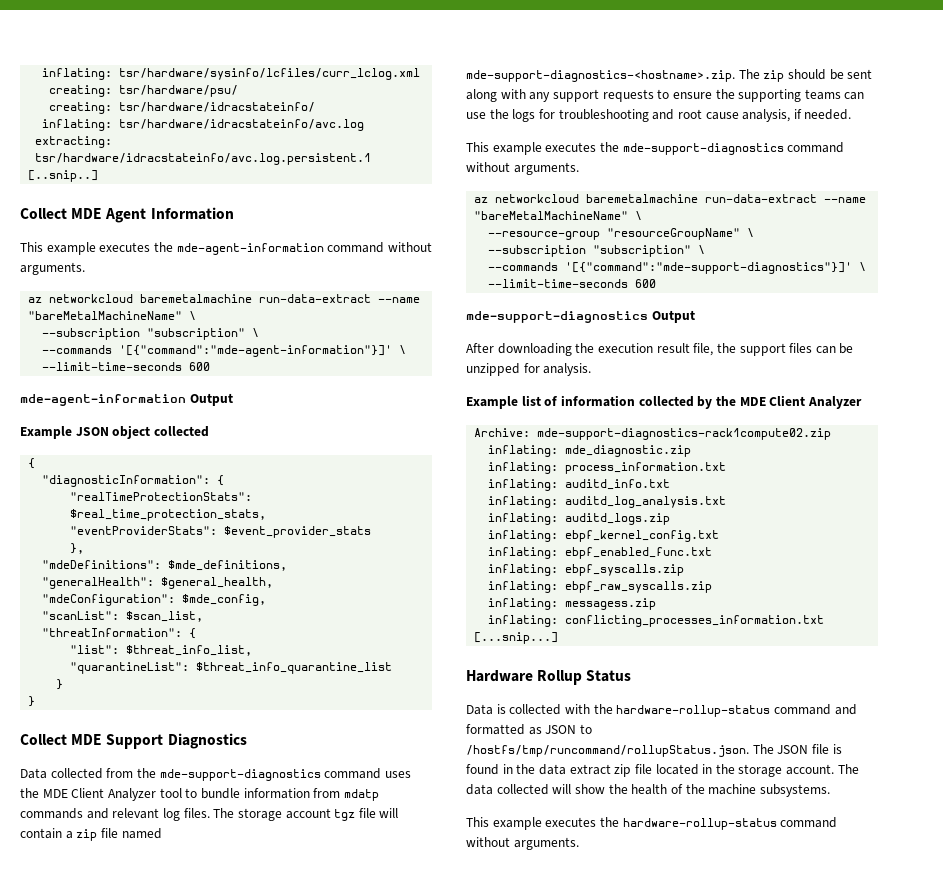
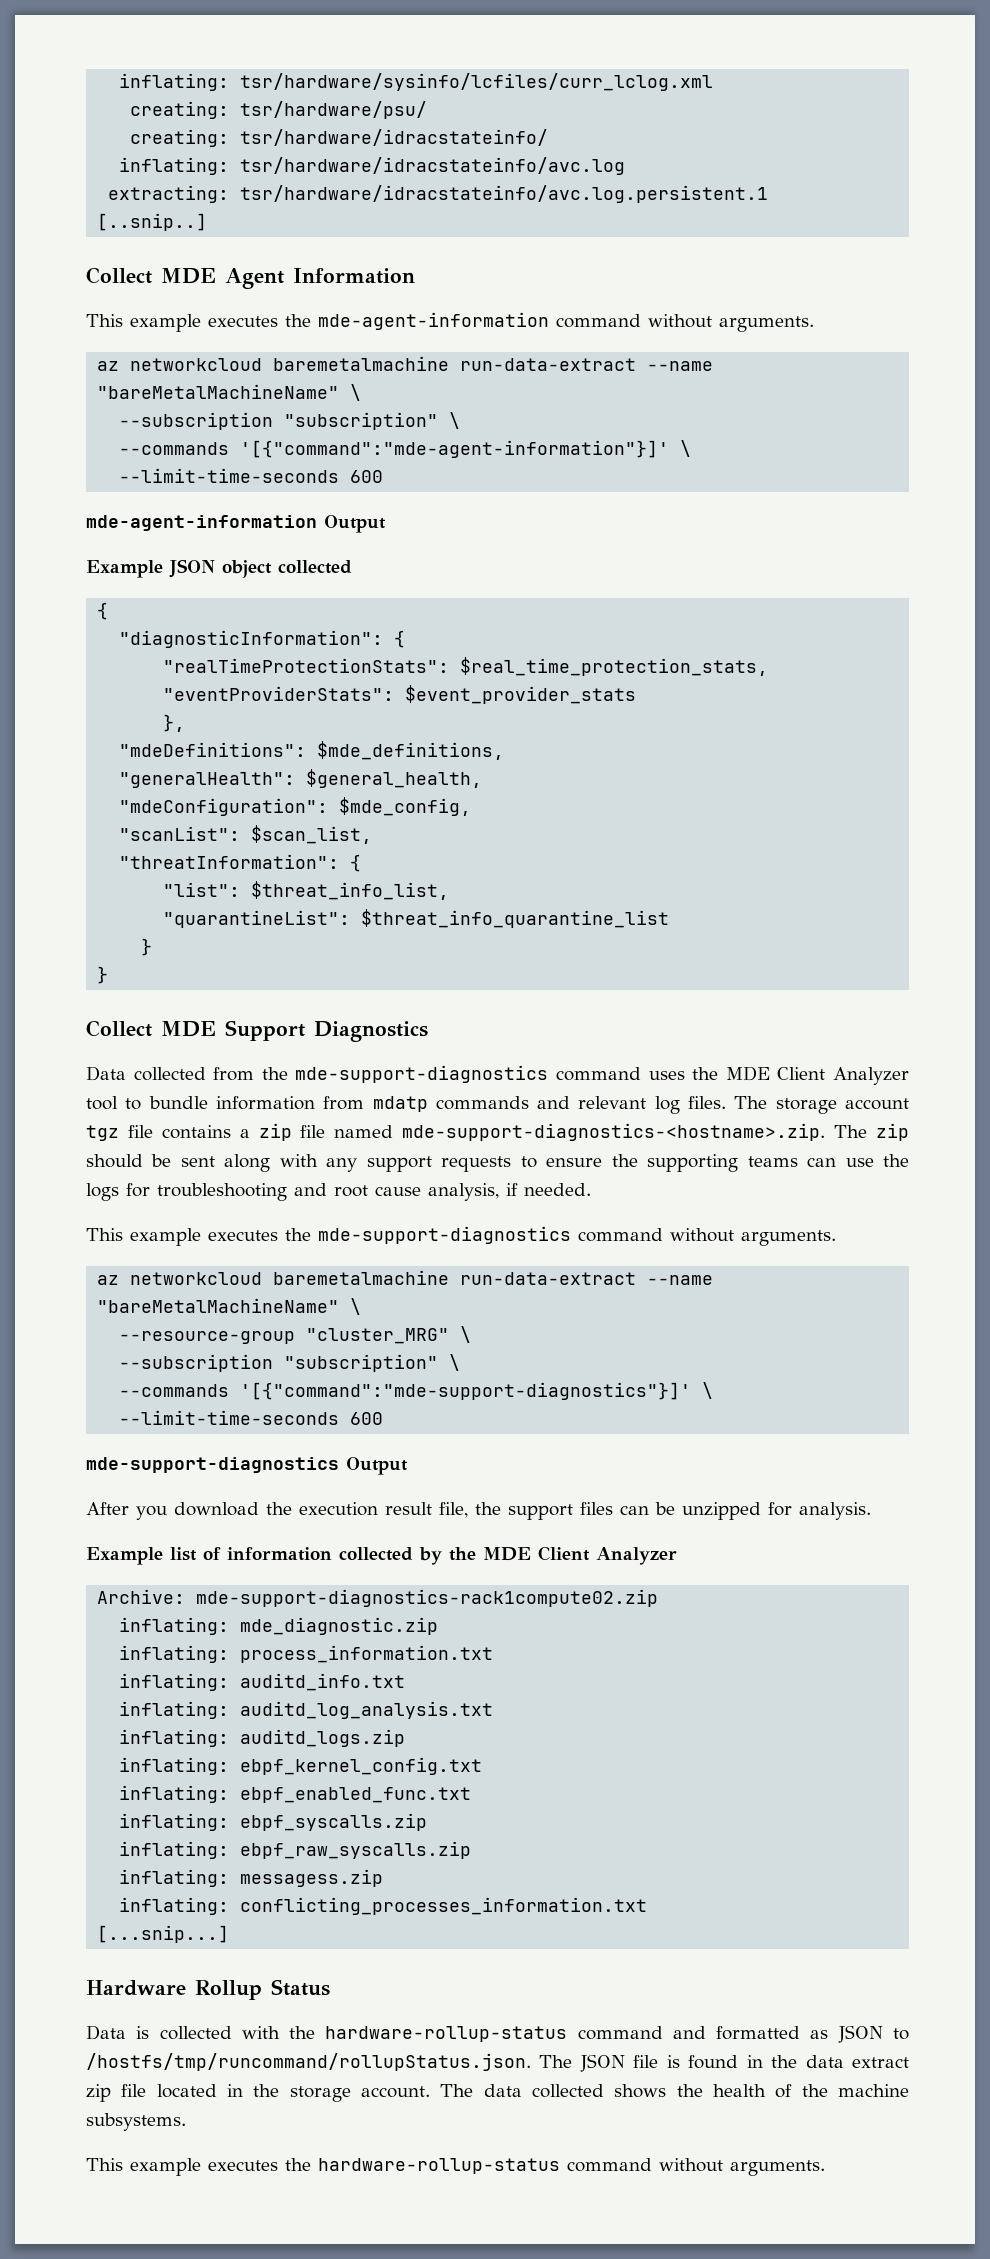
- The storage account tgz file will contain a zip file named mde-support-diagnostics-<hostname>.zip. The zip should be sent along with any support requests to ensure the supporting teams can use the logs for troubleshooting and root cause analysis, if needed.
+ The storage account tgz file contains a zip file named mde-support-diagnostics-<hostname>.zip. The zip should be sent along with any support requests to ensure the supporting teams can use the logs for troubleshooting and root cause analysis, if needed.
- --resource-group "resourceGroupName" \
+ --resource-group "cluster_MRG" \
- After downloading the execution result file, the support files can be unzipped for analysis.
+ After you download the execution result file, the support files can be unzipped for analysis.
- The data collected will show the health of the machine subsystems.
+ The data collected shows the health of the machine subsystems.

